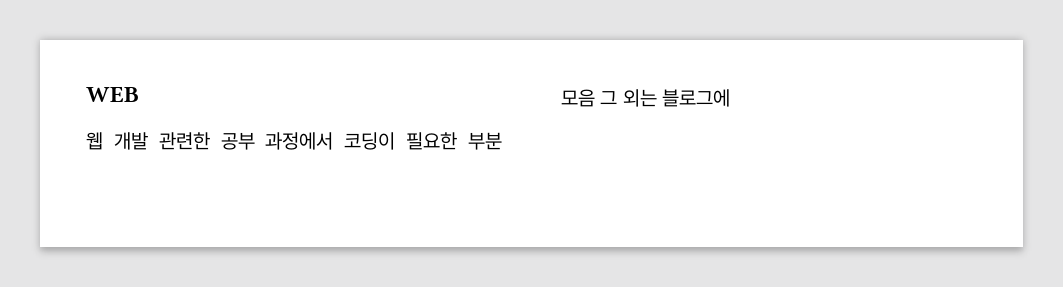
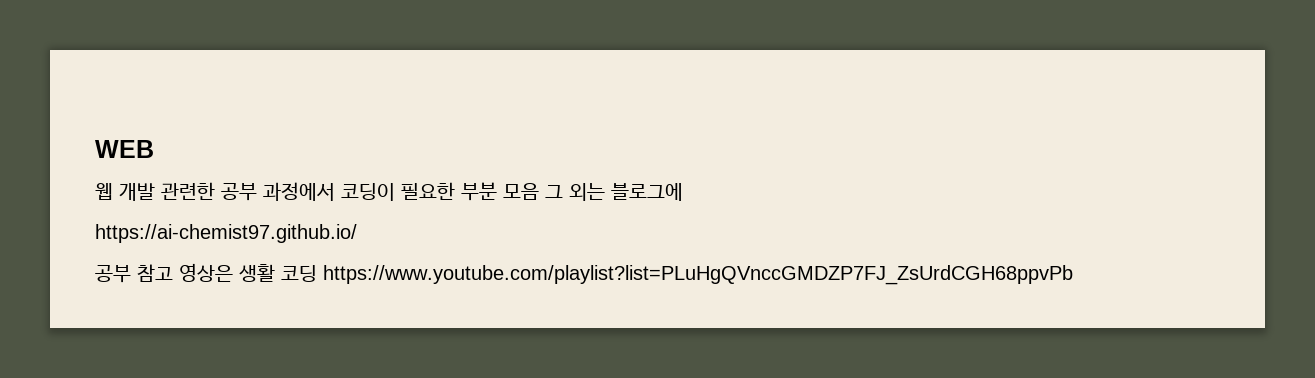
+ https://ai-chemist97.github.io/
+ 공부 참고 영상은 생활 코딩 https://www.youtube.com/playlist?list=PLuHgQVnccGMDZP7FJ_ZsUrdCGH68ppvPb

